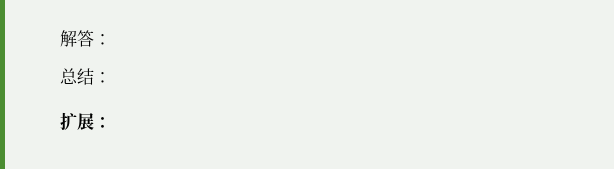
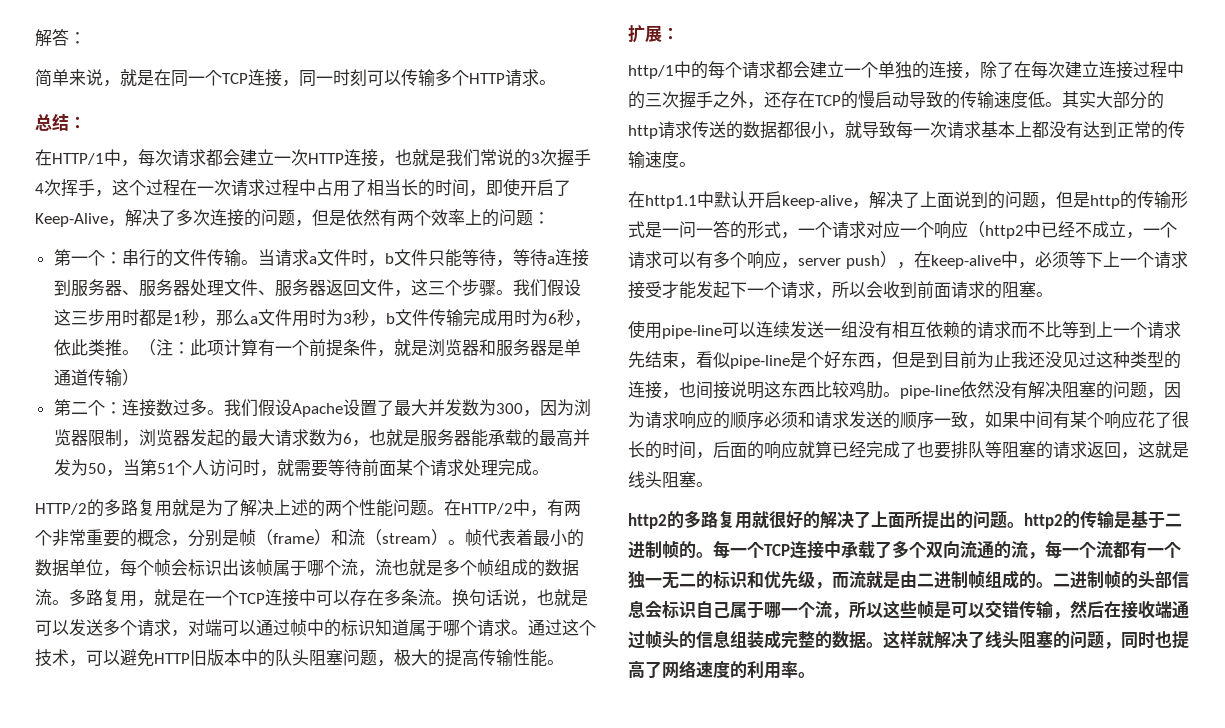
+ 简单来说，就是在同一个TCP连接，同一时刻可以传输多个HTTP请求。
  总结：
+ 在HTTP/1中，每次请求都会建立一次HTTP连接，也就是我们常说的3次握手4次挥手，这个过程在一次请求过程中占用了相当长的时间，即使开启了Keep-Alive，解决了多次连接的问题，但是依然有两个效率上的问题：
+ 第一个：串行的文件传输。当请求a文件时，b文件只能等待，等待a连接到服务器、服务器处理文件、服务器返回文件，这三个步骤。我们假设这三步用时都是1秒，那么a文件用时为3秒，b文件传输完成用时为6秒，依此类推。（注：此项计算有一个前提条件，就是浏览器和服务器是单通道传输）
+ 第二个：连接数过多。我们假设Apache设置了最大并发数为300，因为浏览器限制，浏览器发起的最大请求数为6，也就是服务器能承载的最高并发为50，当第51个人访问时，就需要等待前面某个请求处理完成。
+ HTTP/2的多路复用就是为了解决上述的两个性能问题。在HTTP/2中，有两个非常重要的概念，分别是帧（frame）和流（stream）。帧代表着最小的数据单位，每个帧会标识出该帧属于哪个流，流也就是多个帧组成的数据流。多路复用，就是在一个TCP连接中可以存在多条流。换句话说，也就是可以发送多个请求，对端可以通过帧中的标识知道属于哪个请求。通过这个技术，可以避免HTTP旧版本中的队头阻塞问题，极大的提高传输性能。
  扩展：
+ http/1中的每个请求都会建立一个单独的连接，除了在每次建立连接过程中的三次握手之外，还存在TCP的慢启动导致的传输速度低。其实大部分的http请求传送的数据都很小，就导致每一次请求基本上都没有达到正常的传输速度。
+ 在http1.1中默认开启keep-alive，解决了上面说到的问题，但是http的传输形式是一问一答的形式，一个请求对应一个响应（http2中已经不成立，一个请求可以有多个响应，server push），在keep-alive中，必须等下上一个请求接受才能发起下一个请求，所以会收到前面请求的阻塞。
+ 使用pipe-line可以连续发送一组没有相互依赖的请求而不比等到上一个请求先结束，看似pipe-line是个好东西，但是到目前为止我还没见过这种类型的连接，也间接说明这东西比较鸡肋。pipe-line依然没有解决阻塞的问题，因为请求响应的顺序必须和请求发送的顺序一致，如果中间有某个响应花了很长的时间，后面的响应就算已经完成了也要排队等阻塞的请求返回，这就是线头阻塞。
+ http2的多路复用就很好的解决了上面所提出的问题。http2的传输是基于二进制帧的。每一个TCP连接中承载了多个双向流通的流，每一个流都有一个独一无二的标识和优先级，而流就是由二进制帧组成的。二进制帧的头部信息会标识自己属于哪一个流，所以这些帧是可以交错传输，然后在接收端通过帧头的信息组装成完整的数据。这样就解决了线头阻塞的问题，同时也提高了网络速度的利用率。

